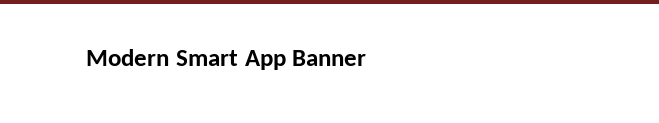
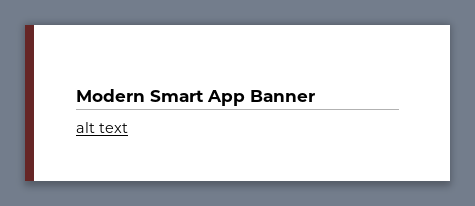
+ alt text

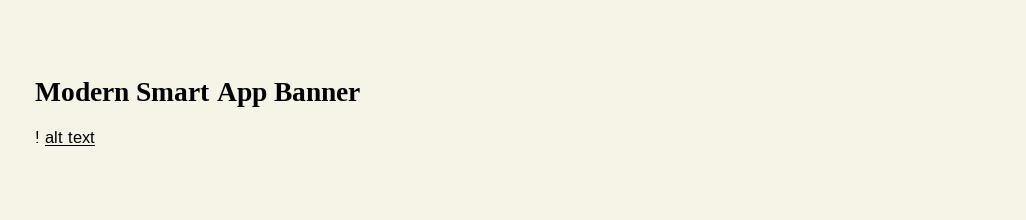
- alt text
+ ! alt text

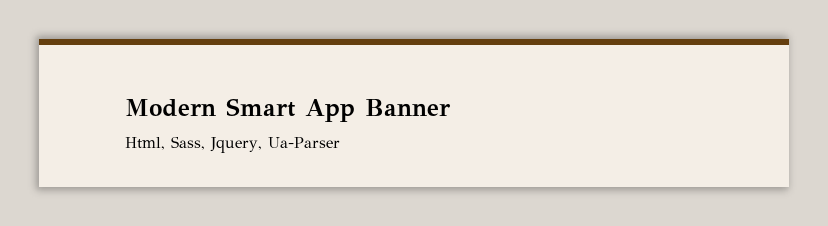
- ! alt text
+ Html, Sass, Jquery, Ua-Parser

